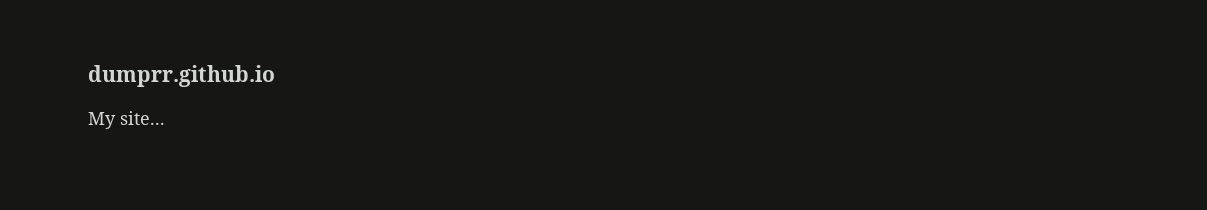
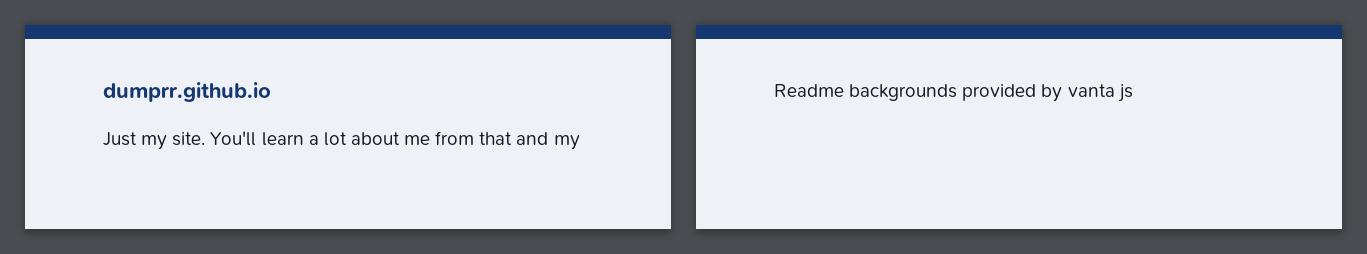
- My site...
+ Just my site. You'll learn a lot about me from that and my Readme backgrounds provided by vanta js

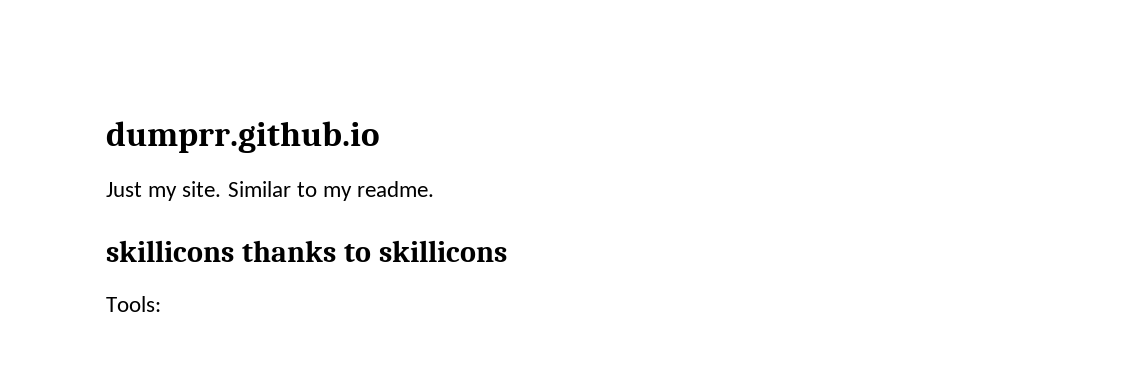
- You'll learn a lot about me from that and my Readme backgrounds provided by vanta js
+ Similar to my readme.
+ skillicons thanks to skillicons
+ Tools:

